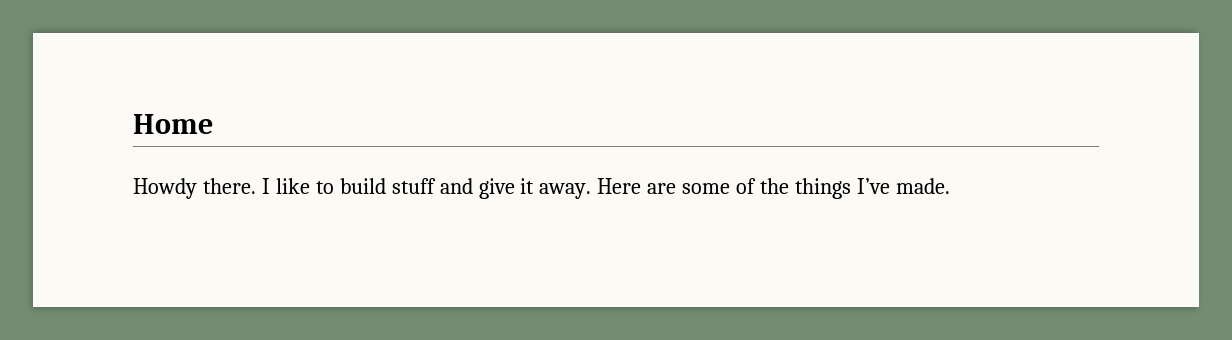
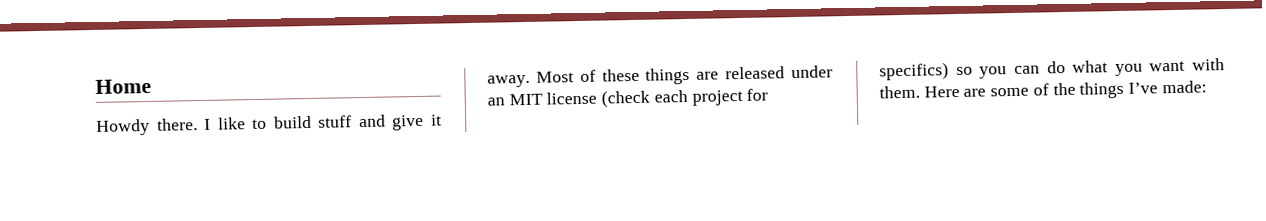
+ Most of these things are released under an MIT license (check each project for specifics) so you can do what you want with them.
- Here are some of the things I’ve made.
+ Here are some of the things I’ve made:

